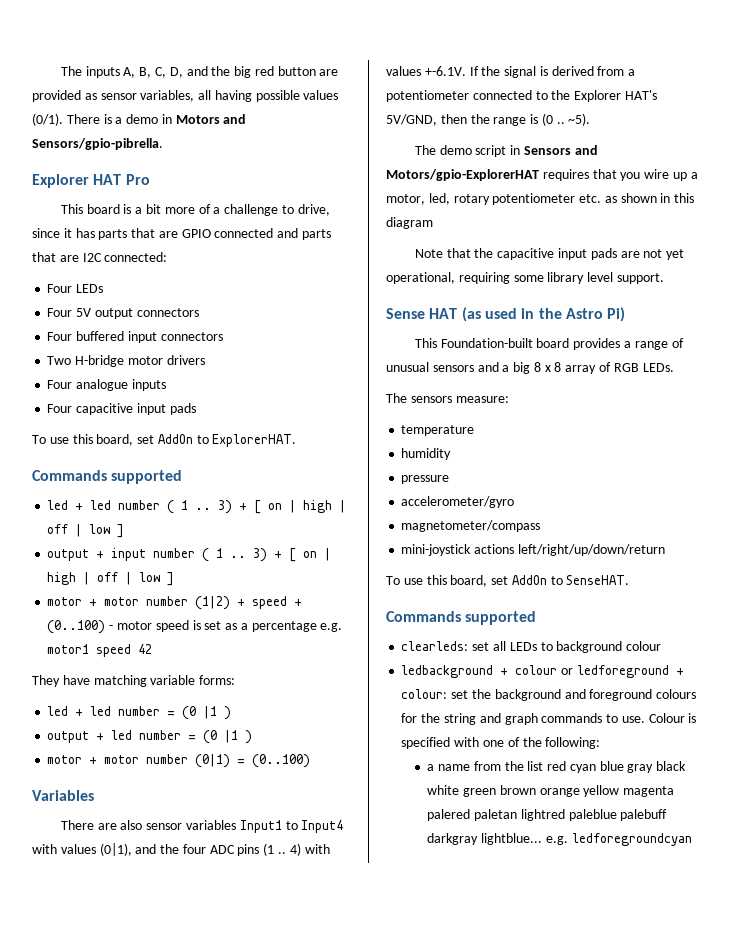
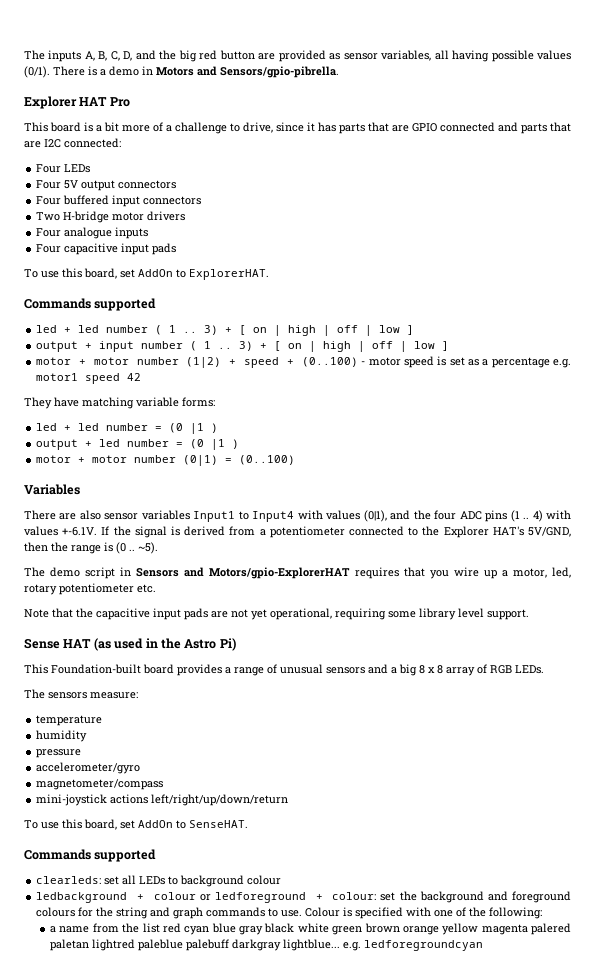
- The demo script in Sensors and Motors/gpio-ExplorerHAT requires that you wire up a motor, led, rotary potentiometer etc. as shown in this diagram
+ The demo script in Sensors and Motors/gpio-ExplorerHAT requires that you wire up a motor, led, rotary potentiometer etc.

